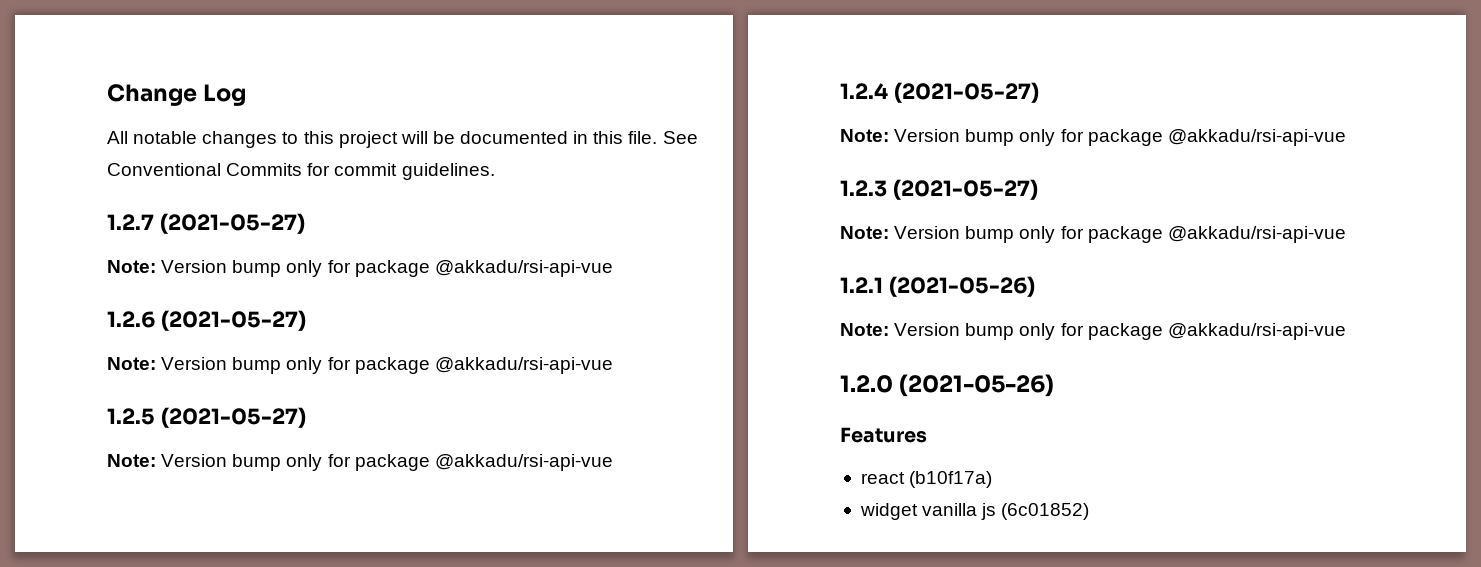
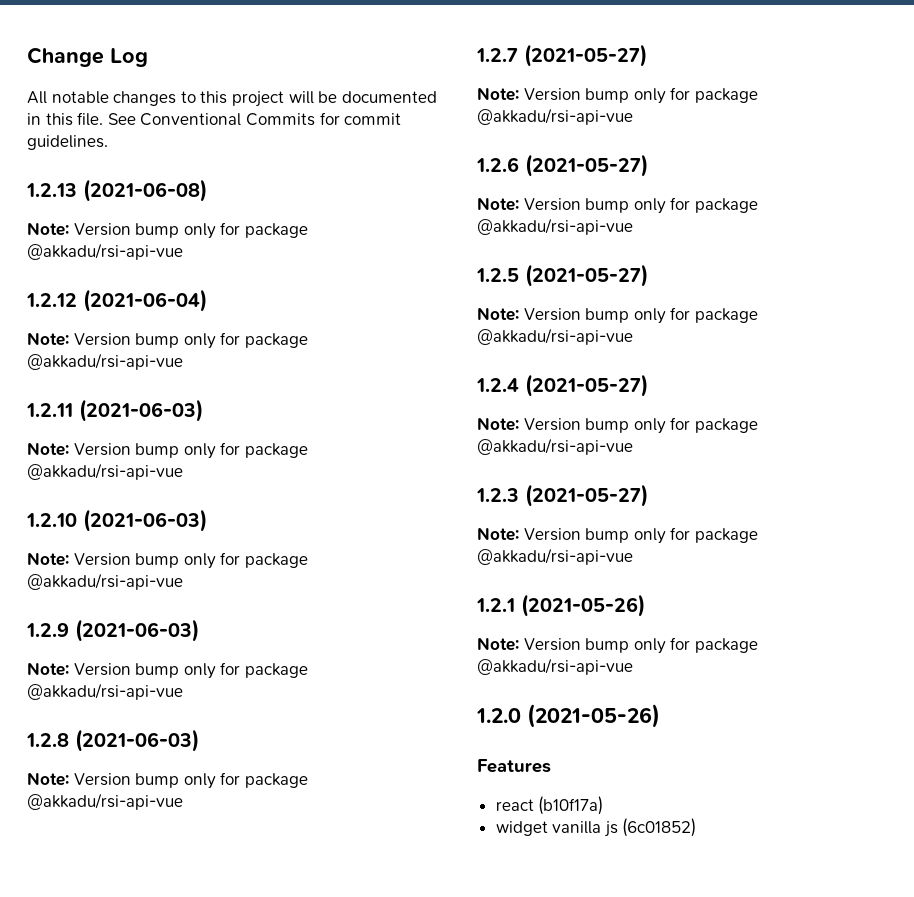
+ 1.2.13 (2021-06-08)
+ Note: Version bump only for package @akkadu/rsi-api-vue
+ 1.2.12 (2021-06-04)
+ Note: Version bump only for package @akkadu/rsi-api-vue
+ 1.2.11 (2021-06-03)
+ Note: Version bump only for package @akkadu/rsi-api-vue
+ 1.2.10 (2021-06-03)
+ Note: Version bump only for package @akkadu/rsi-api-vue
+ 1.2.9 (2021-06-03)
+ Note: Version bump only for package @akkadu/rsi-api-vue
+ 1.2.8 (2021-06-03)
+ Note: Version bump only for package @akkadu/rsi-api-vue

